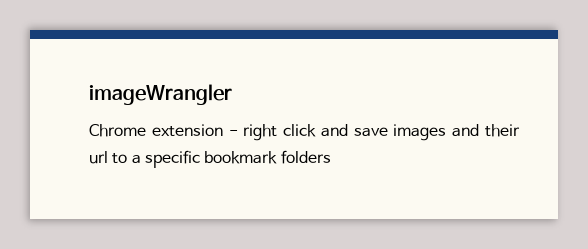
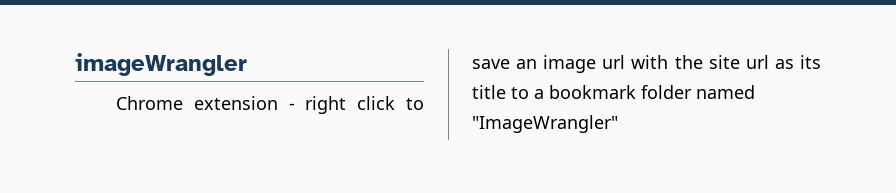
- Chrome extension - right click and save images and their url to a specific bookmark folders
+ Chrome extension - right click to save an image url with the site url as its title to a bookmark folder named "ImageWrangler"

